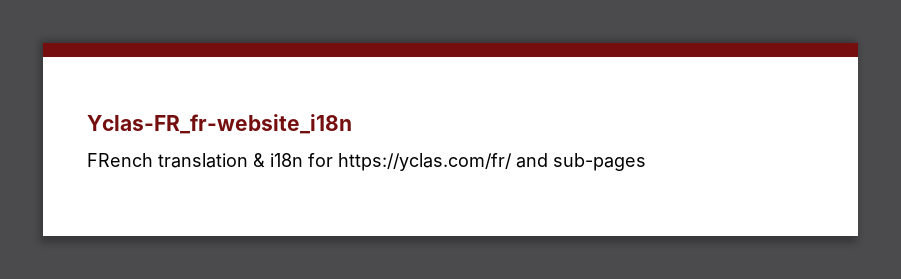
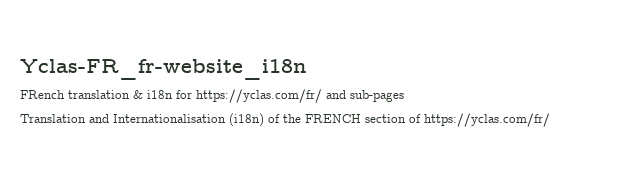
+ Translation and Internationalisation (i18n) of the FRENCH section of https://yclas.com/fr/

